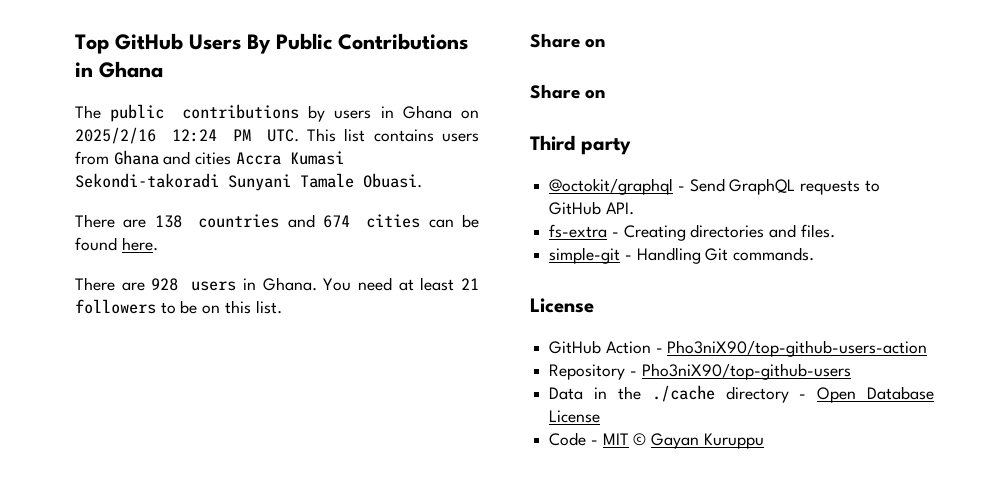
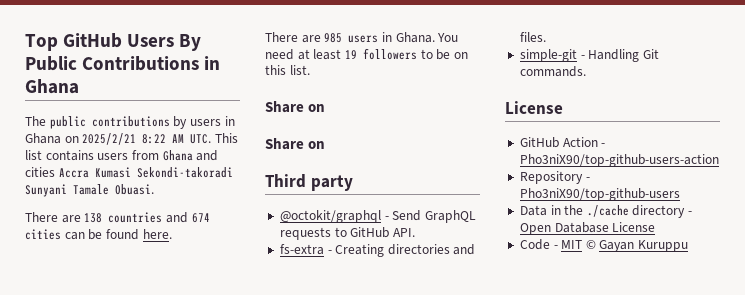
- The public contributions by users in Ghana on 2025/2/16 12:24 PM UTC. This list contains users from Ghana and cities Accra Kumasi Sekondi-takoradi Sunyani Tamale Obuasi.
+ The public contributions by users in Ghana on 2025/2/21 8:22 AM UTC. This list contains users from Ghana and cities Accra Kumasi Sekondi-takoradi Sunyani Tamale Obuasi.
- There are 928 users in Ghana.
+ There are 985 users in Ghana.
- You need at least 21 followers to be on this list.
+ You need at least 19 followers to be on this list.

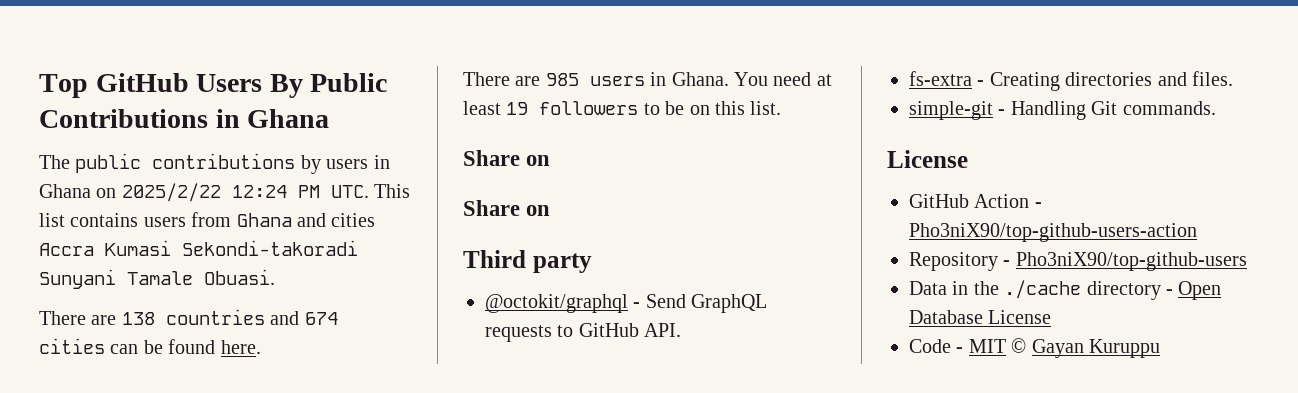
- The public contributions by users in Ghana on 2025/2/21 8:22 AM UTC. This list contains users from Ghana and cities Accra Kumasi Sekondi-takoradi Sunyani Tamale Obuasi.
+ The public contributions by users in Ghana on 2025/2/22 12:24 PM UTC. This list contains users from Ghana and cities Accra Kumasi Sekondi-takoradi Sunyani Tamale Obuasi.

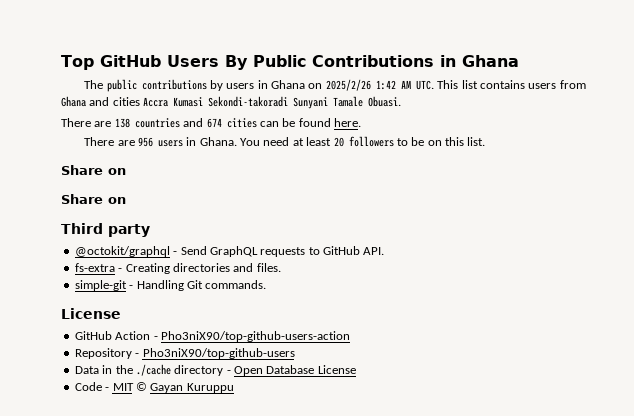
- The public contributions by users in Ghana on 2025/2/22 12:24 PM UTC. This list contains users from Ghana and cities Accra Kumasi Sekondi-takoradi Sunyani Tamale Obuasi.
+ The public contributions by users in Ghana on 2025/2/26 1:42 AM UTC. This list contains users from Ghana and cities Accra Kumasi Sekondi-takoradi Sunyani Tamale Obuasi.
- There are 985 users in Ghana.
+ There are 956 users in Ghana.
- You need at least 19 followers to be on this list.
+ You need at least 20 followers to be on this list.

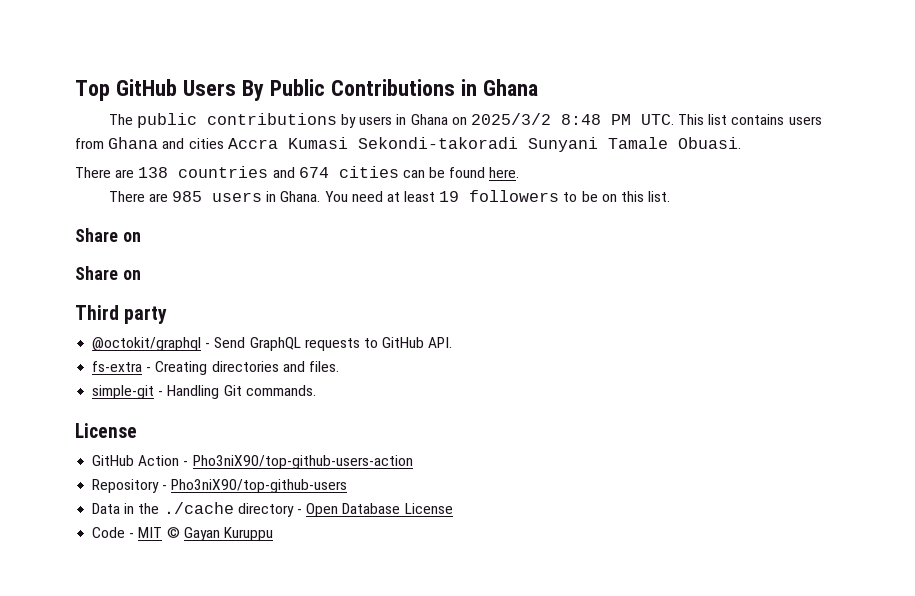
- The public contributions by users in Ghana on 2025/2/26 1:42 AM UTC. This list contains users from Ghana and cities Accra Kumasi Sekondi-takoradi Sunyani Tamale Obuasi.
+ The public contributions by users in Ghana on 2025/3/2 8:48 PM UTC. This list contains users from Ghana and cities Accra Kumasi Sekondi-takoradi Sunyani Tamale Obuasi.
- There are 956 users in Ghana.
+ There are 985 users in Ghana.
- You need at least 20 followers to be on this list.
+ You need at least 19 followers to be on this list.

